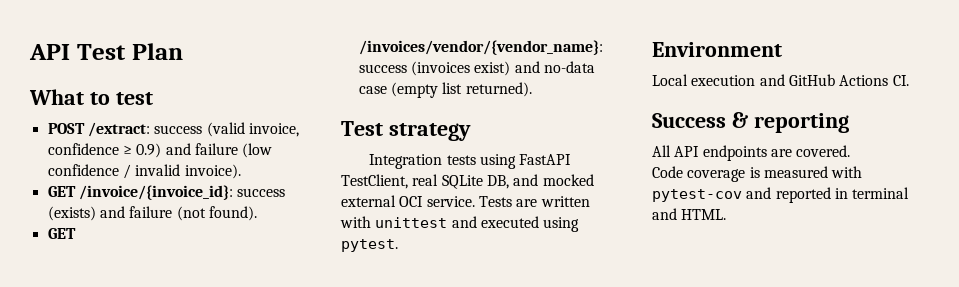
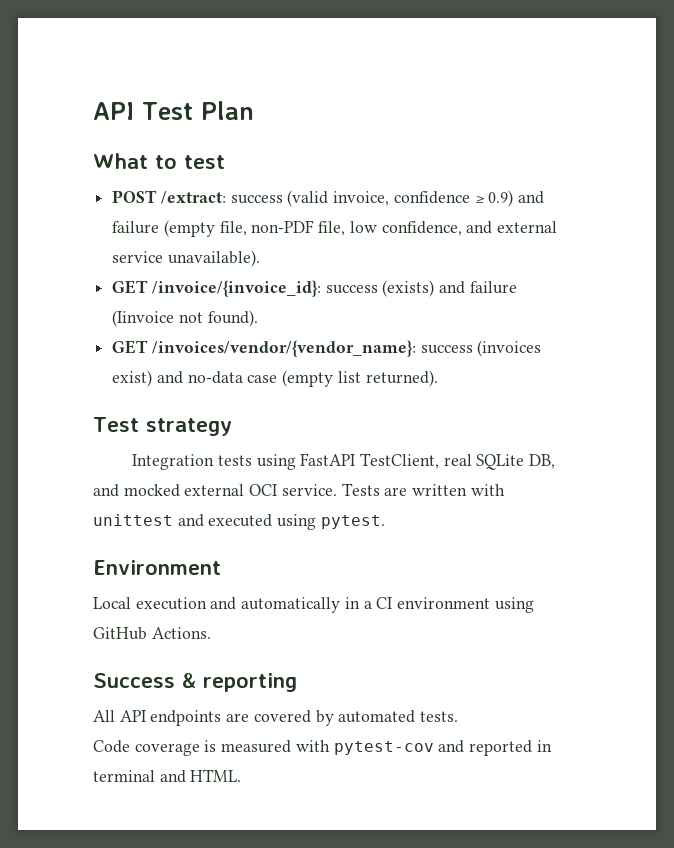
- POST /extract: success (valid invoice, confidence ≥ 0.9) and failure (low confidence / invalid invoice).
+ POST /extract: success (valid invoice, confidence ≥ 0.9) and failure (empty file, non-PDF file, low confidence, and external service unavailable).
- GET /invoice/{invoice_id}: success (exists) and failure (not found).
+ GET /invoice/{invoice_id}: success (exists) and failure (Iinvoice not found).
- Local execution and GitHub Actions CI.
+ Local execution and automatically in a CI environment using GitHub Actions.
- All API endpoints are covered.
+ All API endpoints are covered by automated tests.

